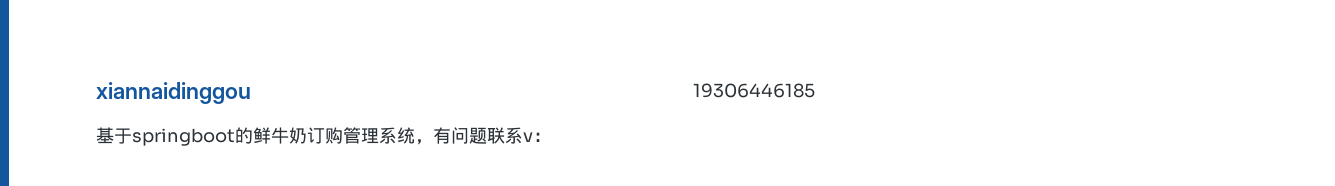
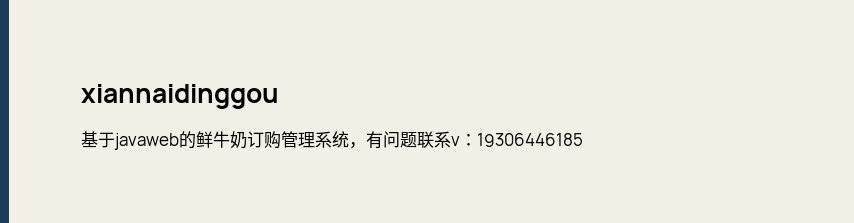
- 基于springboot的鲜牛奶订购管理系统，有问题联系v：19306446185
+ 基于javaweb的鲜牛奶订购管理系统，有问题联系v：19306446185

